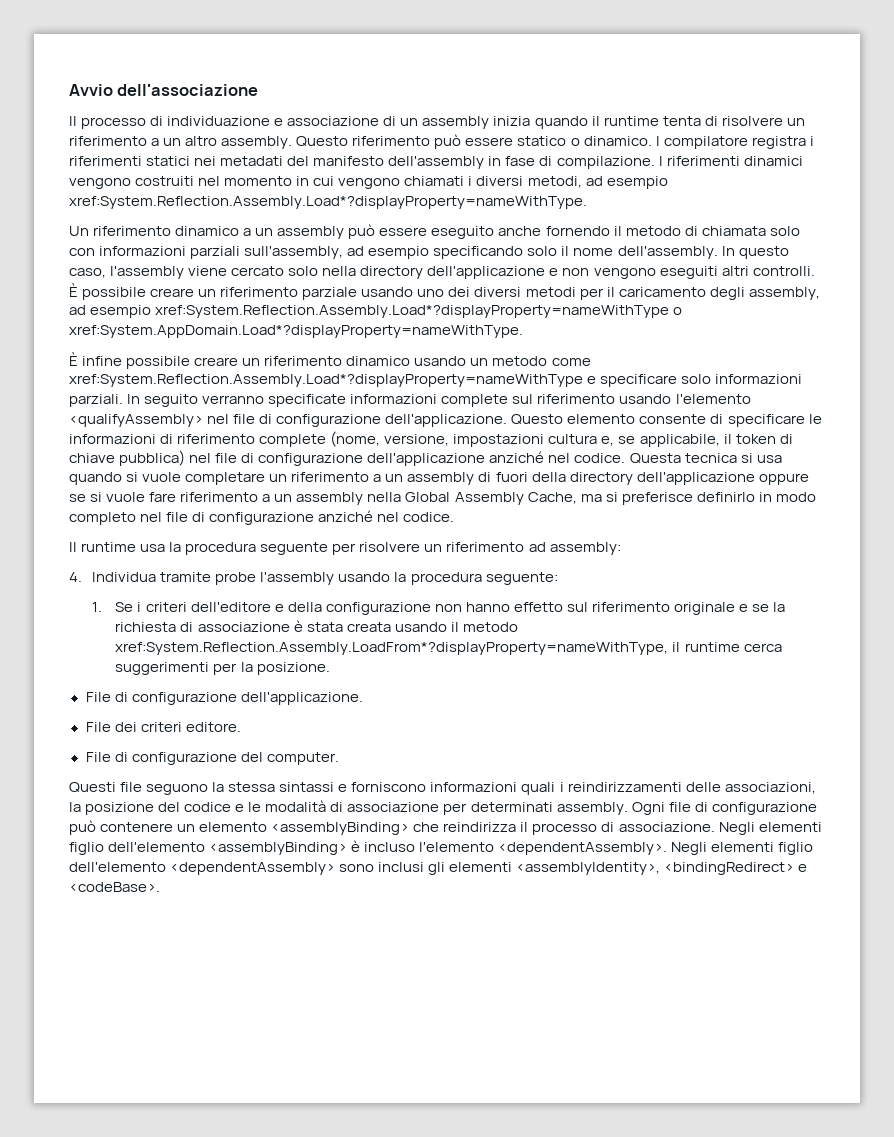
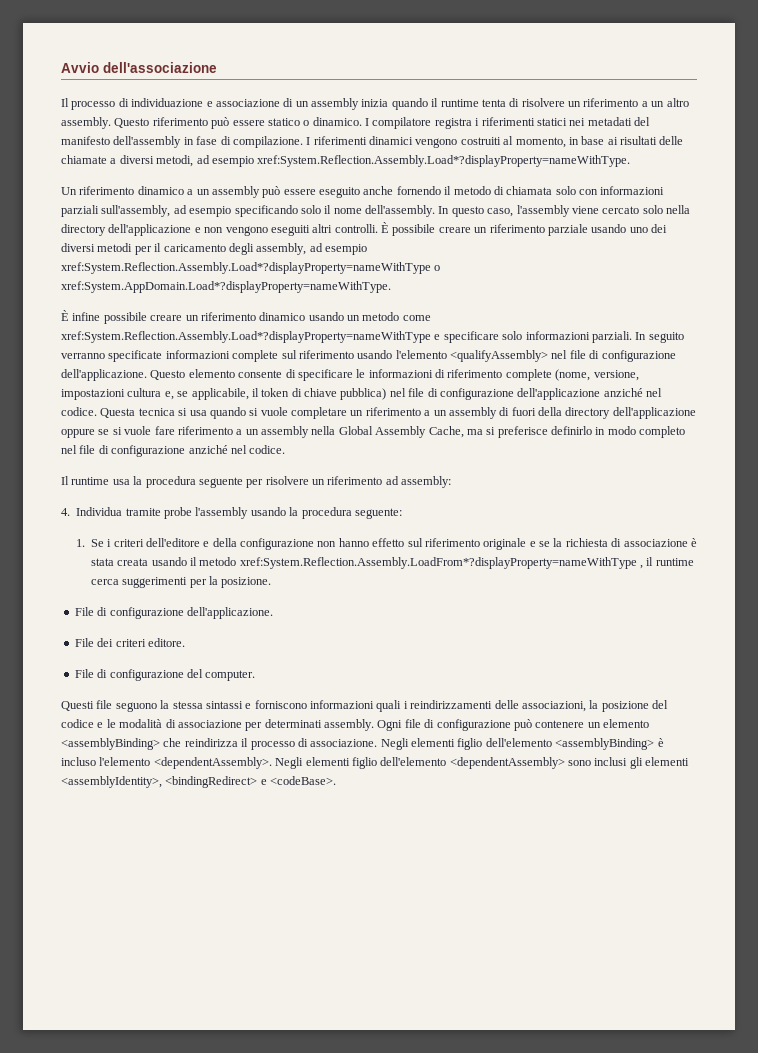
- I riferimenti dinamici vengono costruiti nel momento in cui vengono chiamati i diversi metodi, ad esempio xref:System.Reflection.Assembly.Load*?displayProperty=nameWithType.
+ I riferimenti dinamici vengono costruiti al momento, in base ai risultati delle chiamate a diversi metodi, ad esempio xref:System.Reflection.Assembly.Load*?displayProperty=nameWithType.
- 1. Se i criteri dell'editore e della configurazione non hanno effetto sul riferimento originale e se la richiesta di associazione è stata creata usando il metodo xref:System.Reflection.Assembly.LoadFrom*?displayProperty=nameWithType, il runtime cerca suggerimenti per la posizione.
+ 1. Se i criteri dell'editore e della configurazione non hanno effetto sul riferimento originale e se la richiesta di associazione è stata creata usando il metodo xref:System.Reflection.Assembly.LoadFrom*?displayProperty=nameWithType , il runtime cerca suggerimenti per la posizione.

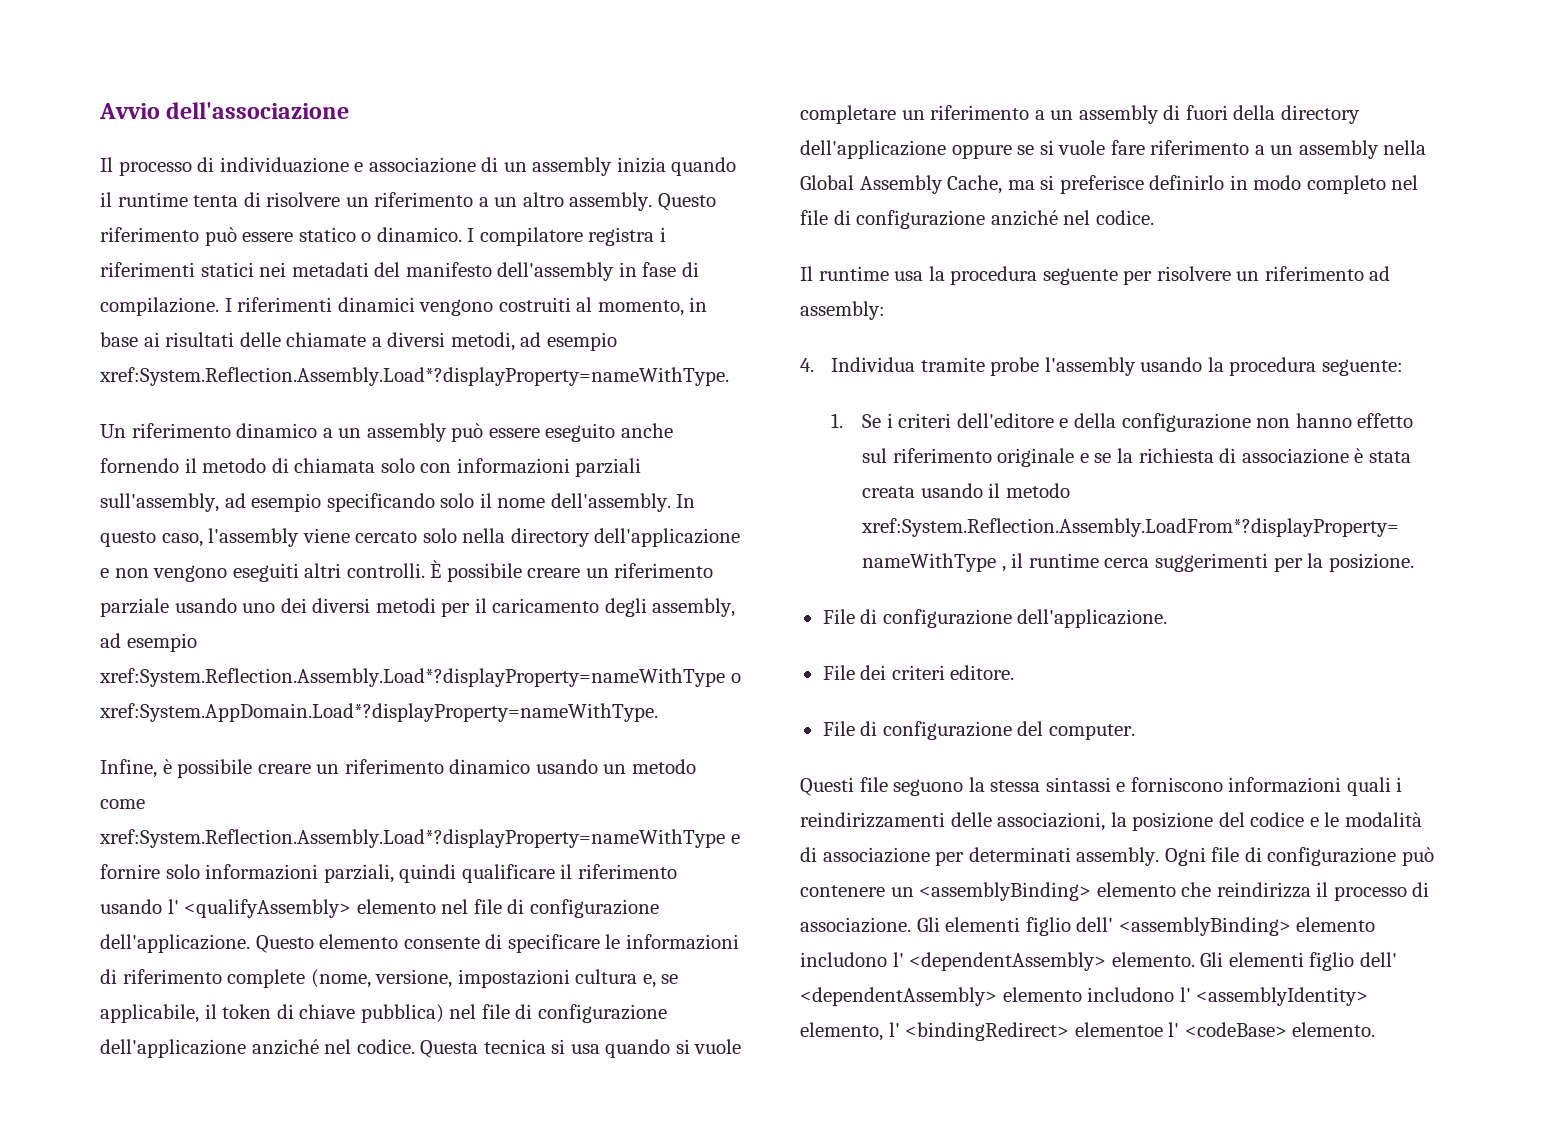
- È infine possibile creare un riferimento dinamico usando un metodo come xref:System.Reflection.Assembly.Load*?displayProperty=nameWithType e specificare solo informazioni parziali. In seguito verranno specificate informazioni complete sul riferimento usando l'elemento <qualifyAssembly> nel file di configurazione dell'applicazione.
+ Infine, è possibile creare un riferimento dinamico usando un metodo come xref:System.Reflection.Assembly.Load*?displayProperty=nameWithType e fornire solo informazioni parziali, quindi qualificare il riferimento usando l' <qualifyAssembly> elemento nel file di configurazione dell'applicazione.
- Ogni file di configurazione può contenere un elemento <assemblyBinding> che reindirizza il processo di associazione.
+ Ogni file di configurazione può contenere un <assemblyBinding> elemento che reindirizza il processo di associazione.
- Negli elementi figlio dell'elemento <assemblyBinding> è incluso l'elemento <dependentAssembly>. Negli elementi figlio dell'elemento <dependentAssembly> sono inclusi gli elementi <assemblyIdentity>, <bindingRedirect> e <codeBase>.
+ Gli elementi figlio dell' <assemblyBinding> elemento includono l' <dependentAssembly> elemento. Gli elementi figlio dell' <dependentAssembly> elemento includono l' <assemblyIdentity> elemento, l' <bindingRedirect> elementoe l' <codeBase> elemento.

